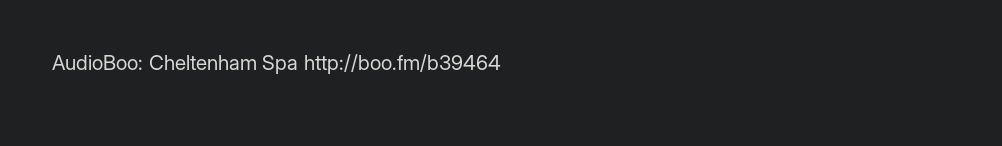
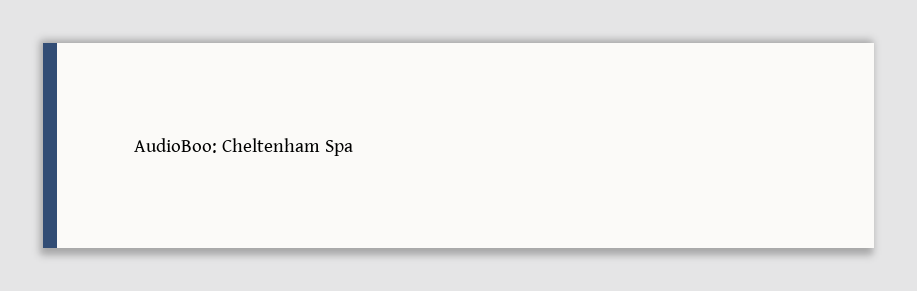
- AudioBoo: Cheltenham Spa http://boo.fm/b39464
+ AudioBoo: Cheltenham Spa

